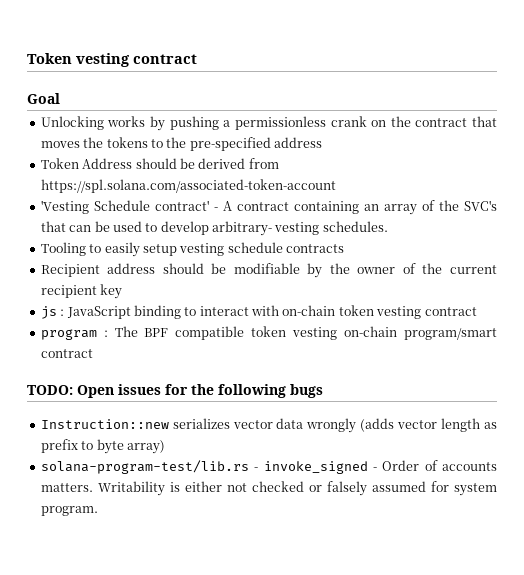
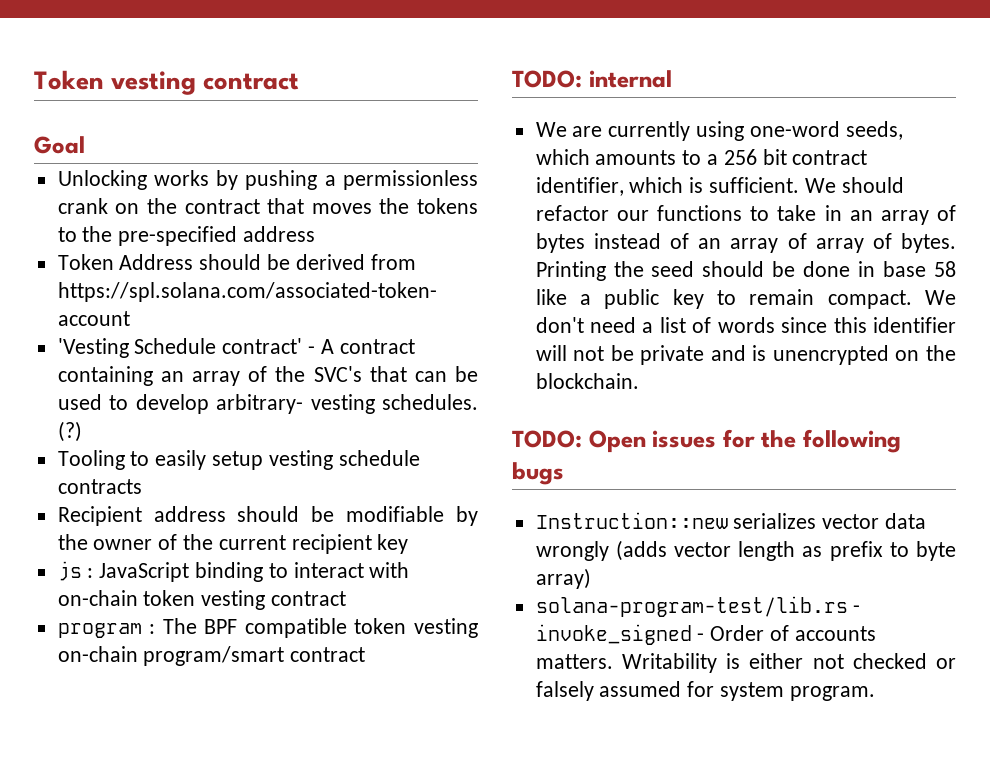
+ (?)
+ TODO: internal
+ We are currently using one-word seeds, which amounts to a 256 bit contract identifier, which is sufficient. We should refactor our functions to take in an array of bytes instead of an array of array of bytes. Printing the seed should be done in base 58 like a public key to remain compact. We don't need a list of words since this identifier will not be private and is unencrypted on the blockchain.

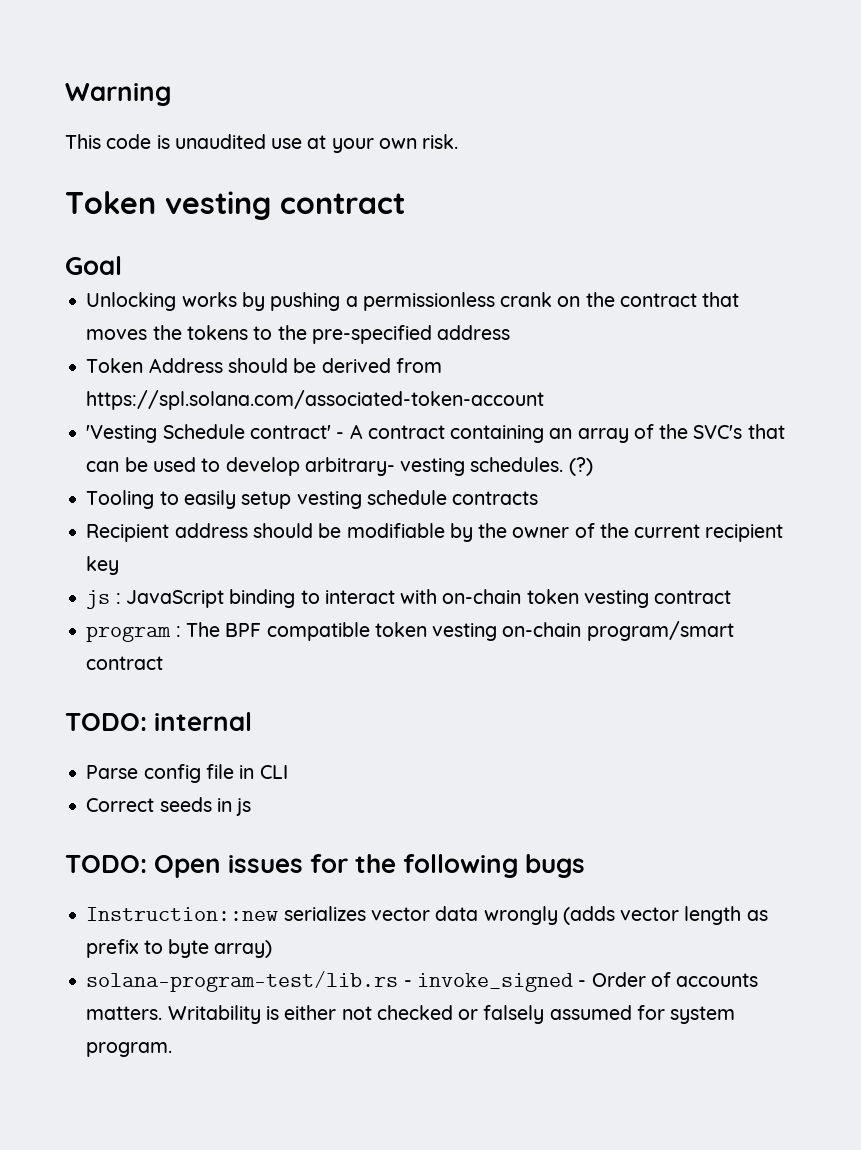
+ Warning
+ This code is unaudited use at your own risk.
- We are currently using one-word seeds, which amounts to a 256 bit contract identifier, which is sufficient. We should refactor our functions to take in an array of bytes instead of an array of array of bytes. Printing the seed should be done in base 58 like a public key to remain compact. We don't need a list of words since this identifier will not be private and is unencrypted on the blockchain.
+ Parse config file in CLI
+ Correct seeds in js

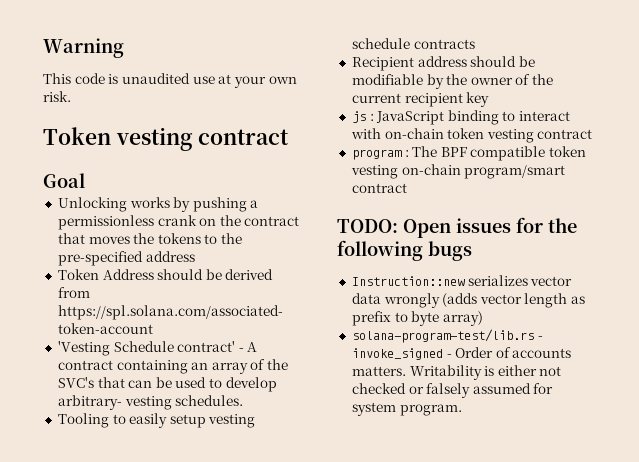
- (?)
- TODO: internal
- Parse config file in CLI
- Correct seeds in js

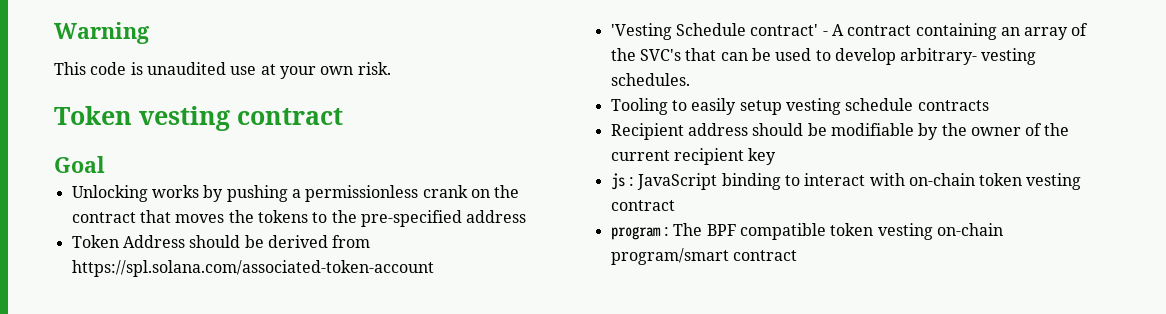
- TODO: Open issues for the following bugs
- Instruction::new serializes vector data wrongly (adds vector length as prefix to byte array)
- solana-program-test/lib.rs - invoke_signed - Order of accounts matters. Writability is either not checked or falsely assumed for system program.

